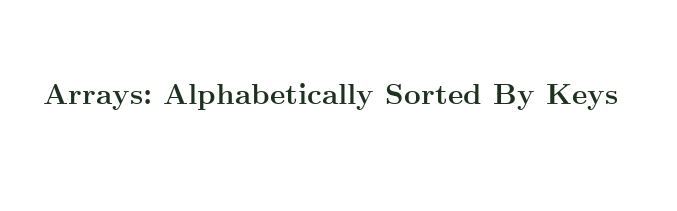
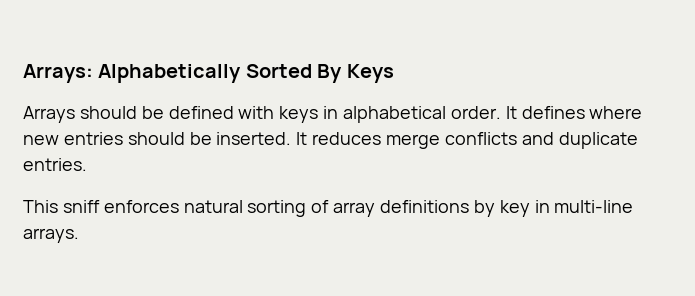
+ Arrays should be defined with keys in alphabetical order. It defines where new entries should be inserted. It reduces merge conflicts and duplicate entries.
+ This sniff enforces natural sorting of array definitions by key in multi-line arrays.

